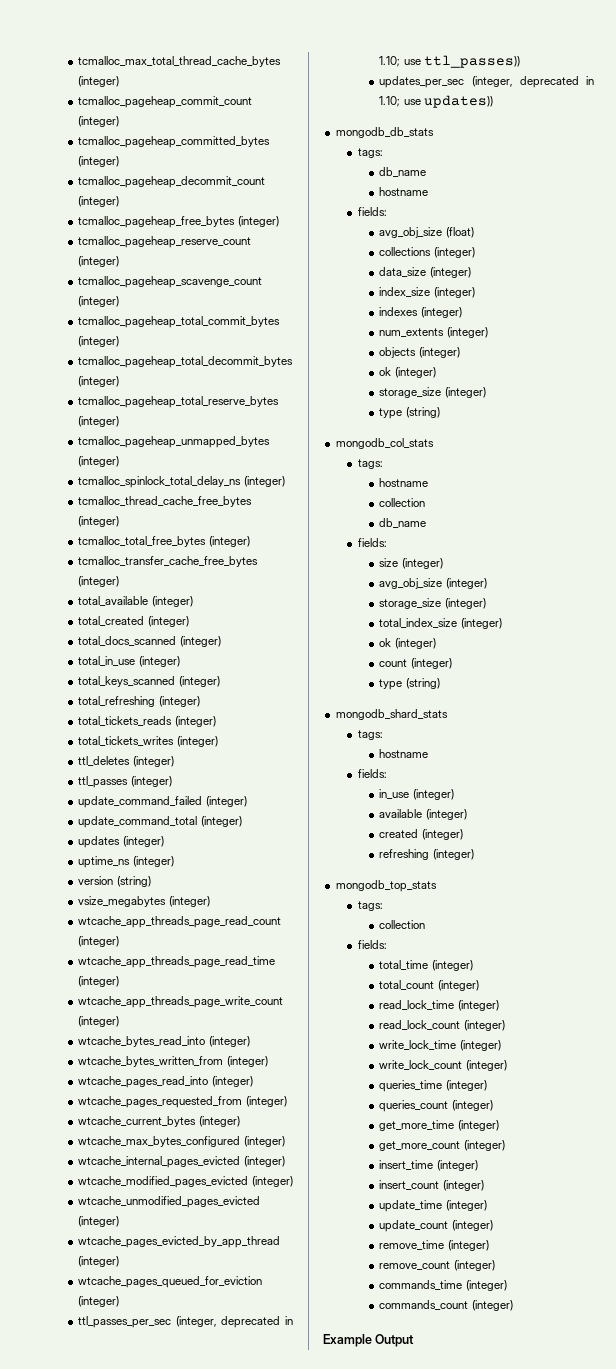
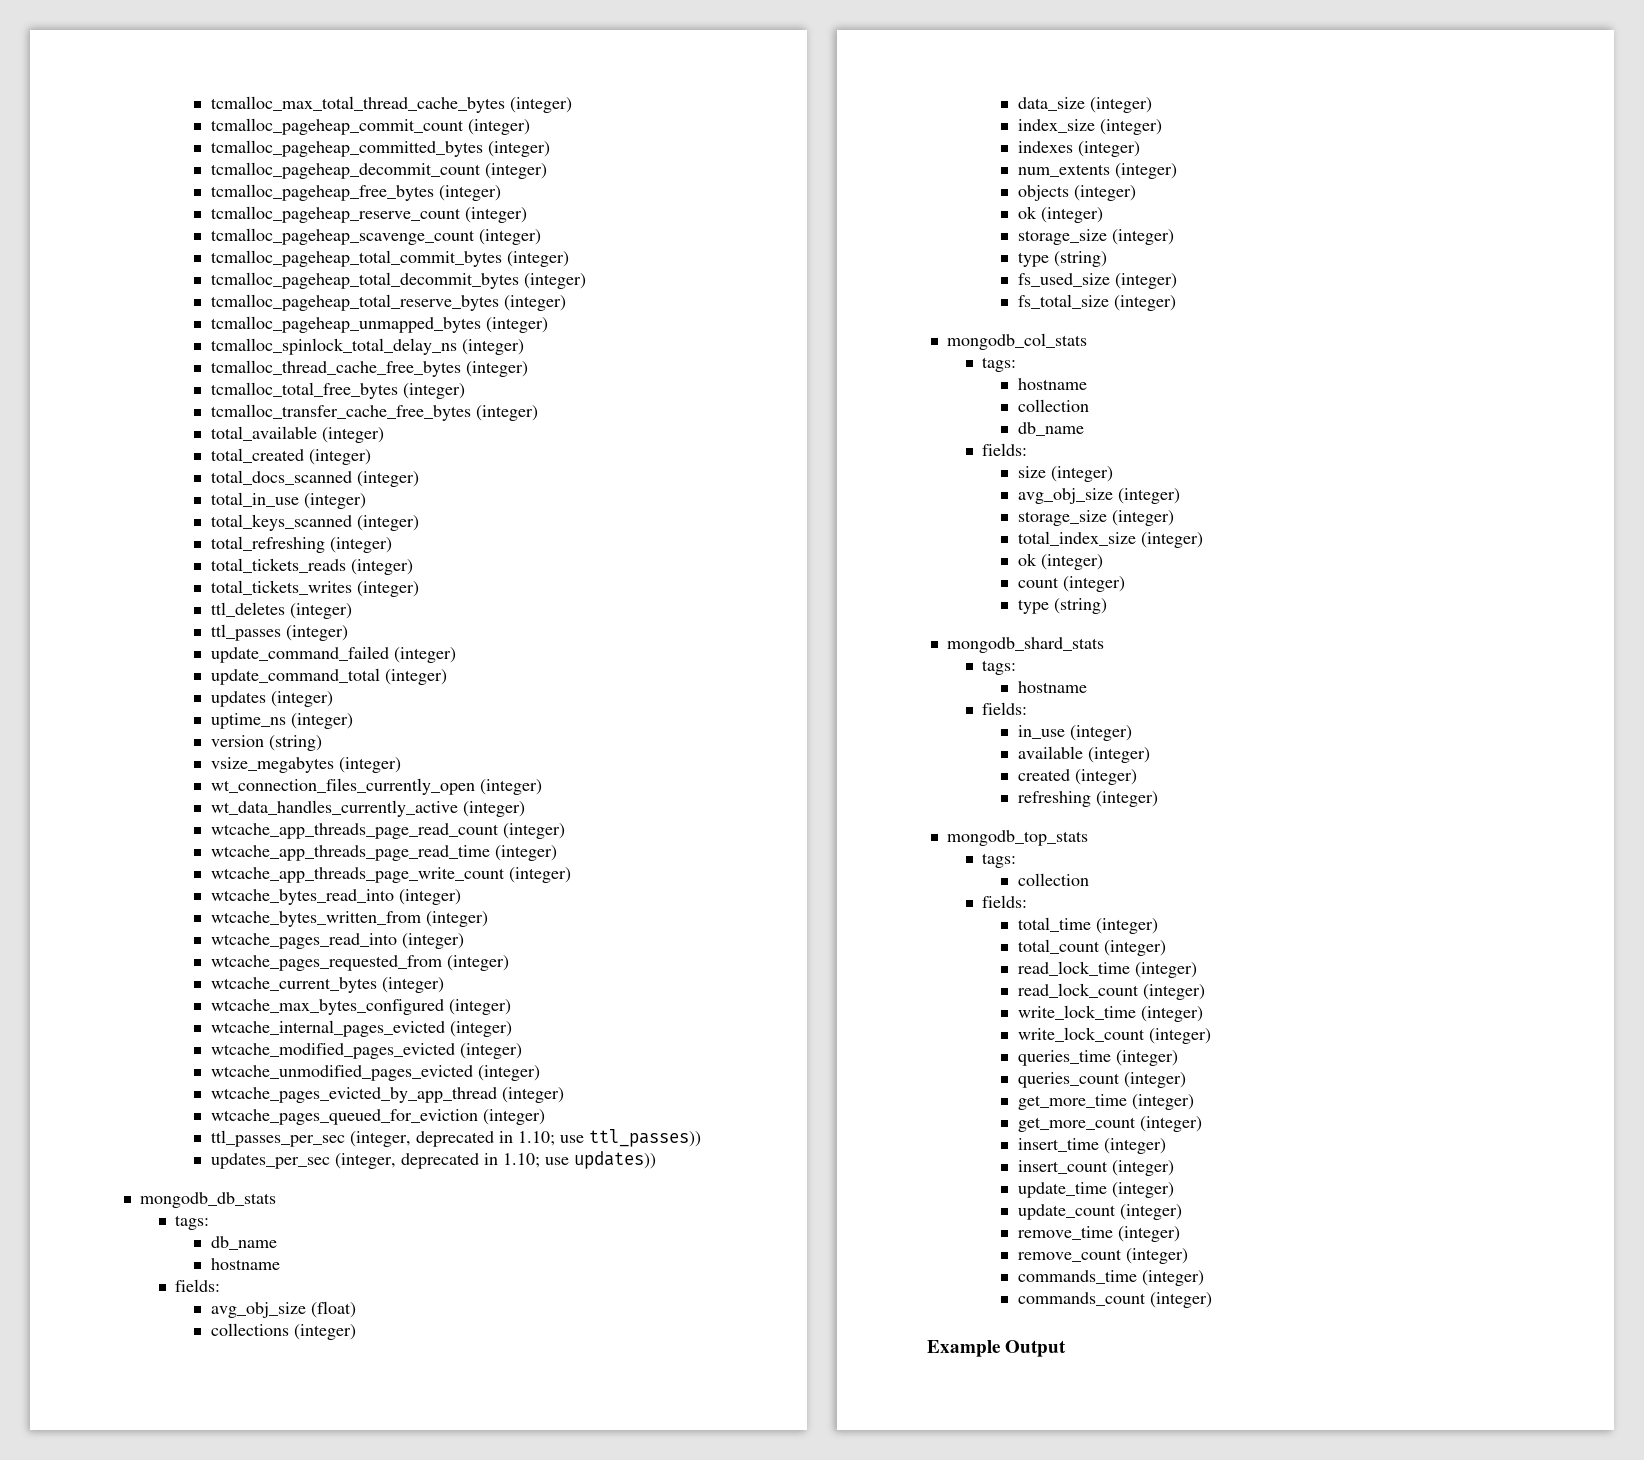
+ wt_connection_files_currently_open (integer)
+ wt_data_handles_currently_active (integer)
+ fs_used_size (integer)
+ fs_total_size (integer)

